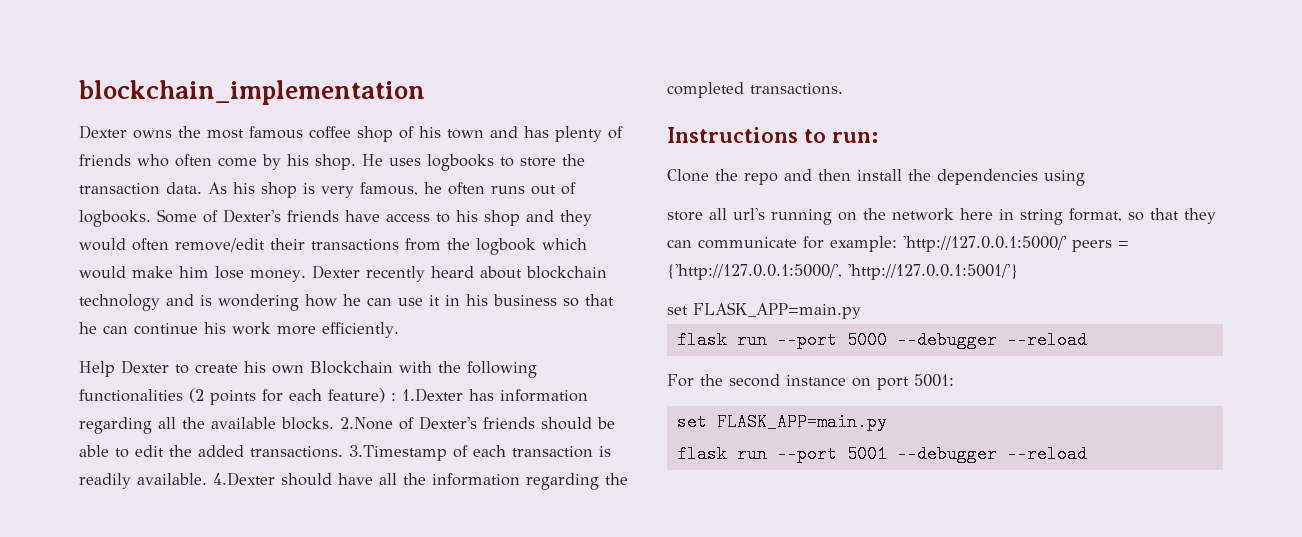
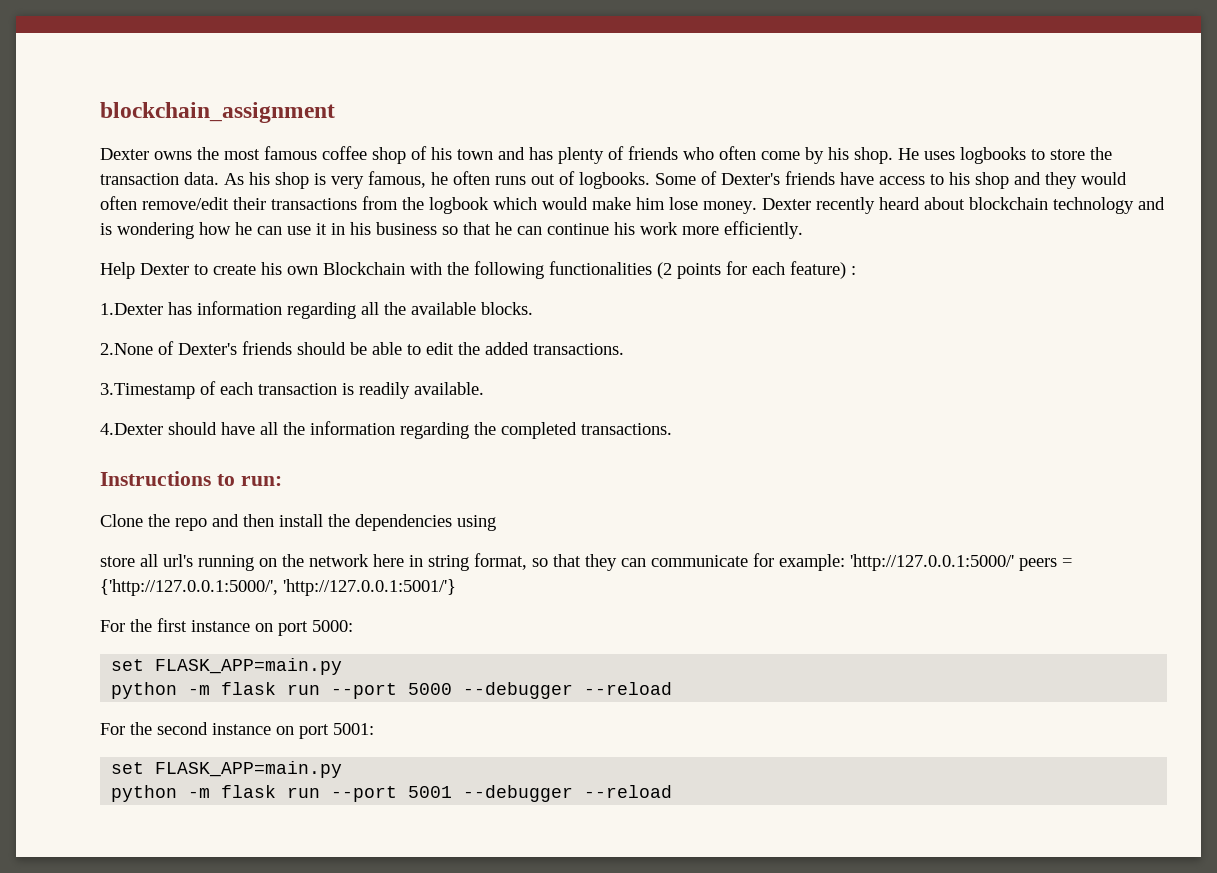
- blockchain_implementation
+ blockchain_assignment
- Help Dexter to create his own Blockchain with the following functionalities (2 points for each feature) : 1.Dexter has information regarding all the available blocks. 2.None of Dexter's friends should be able to edit the added transactions. 3.Timestamp of each transaction is readily available. 4.Dexter should have all the information regarding the completed transactions.
+ Help Dexter to create his own Blockchain with the following functionalities (2 points for each feature) :
+ 1.Dexter has information regarding all the available blocks.
+ 2.None of Dexter's friends should be able to edit the added transactions.
+ 3.Timestamp of each transaction is readily available.
+ 4.Dexter should have all the information regarding the completed transactions.
  store all url's running on the network here in string format, so that they can communicate for example: 'http://127.0.0.1:5000/' peers = {'http://127.0.0.1:5000/', 'http://127.0.0.1:5001/'}
+ For the first instance on port 5000:
  set FLASK_APP=main.py
- flask run --port 5000 --debugger --reload
+ python -m flask run --port 5000 --debugger --reload
- flask run --port 5001 --debugger --reload
+ python -m flask run --port 5001 --debugger --reload

